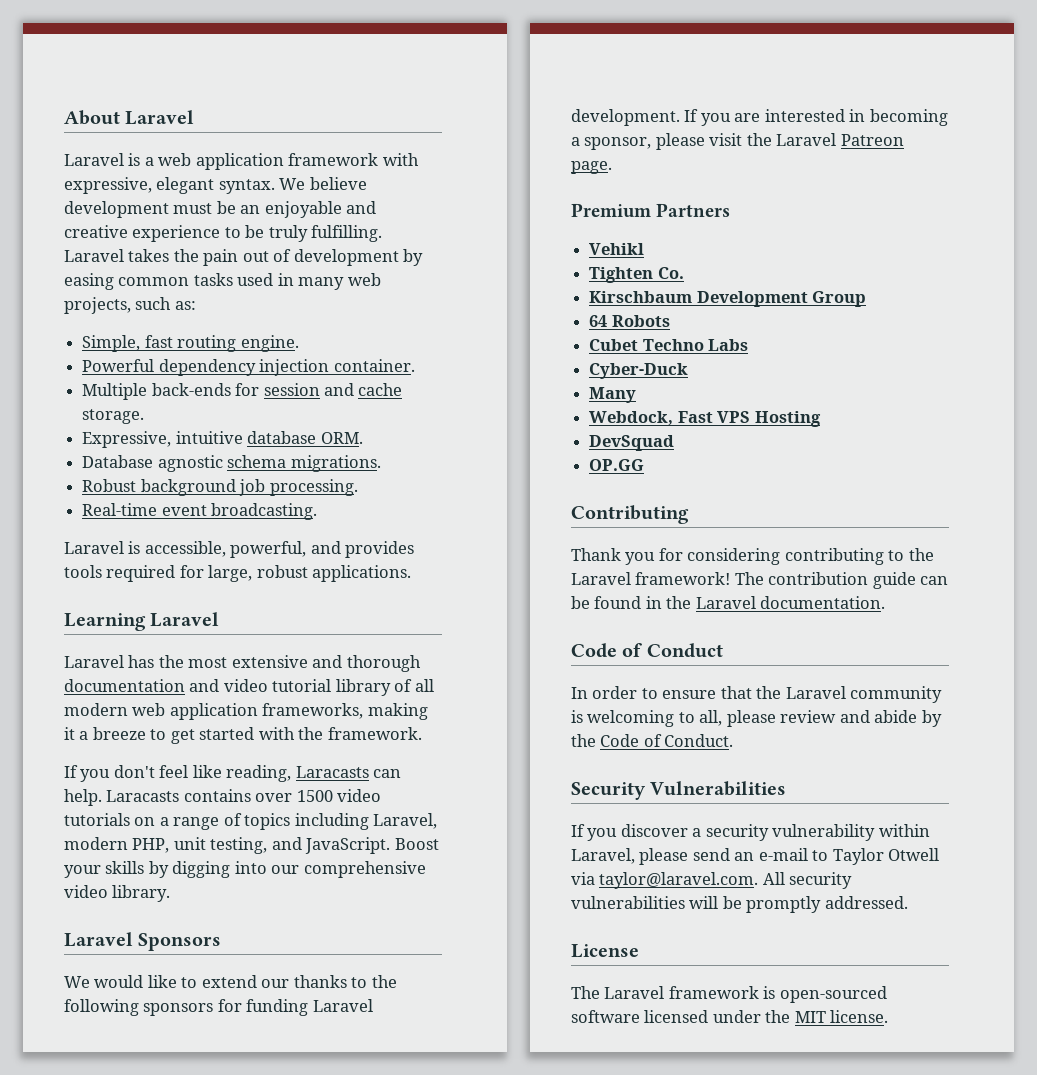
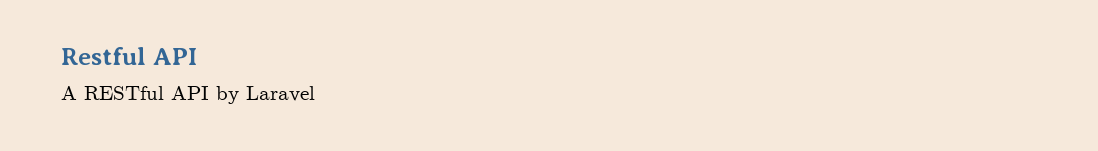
- About Laravel
- Laravel is a web application framework with expressive, elegant syntax. We believe development must be an enjoyable and creative experience to be truly fulfilling. Laravel takes the pain out of development by easing common tasks used in many web projects, such as:
- Simple, fast routing engine.
- Powerful dependency injection container.
- Multiple back-ends for session and cache storage.
- Expressive, intuitive database ORM.
- Database agnostic schema migrations.
- Robust background job processing.
- Real-time event broadcasting.
- Laravel is accessible, powerful, and provides tools required for large, robust applications.
- Learning Laravel
- Laravel has the most extensive and thorough documentation and video tutorial library of all modern web application frameworks, making it a breeze to get started with the framework.
- If you don't feel like reading, Laracasts can help. Laracasts contains over 1500 video tutorials on a range of topics including Laravel, modern PHP, unit testing, and JavaScript. Boost your skills by digging into our comprehensive video library.
- Laravel Sponsors
- We would like to extend our thanks to the following sponsors for funding Laravel development. If you are interested in becoming a sponsor, please visit the Laravel Patreon page.
- Premium Partners
- Vehikl
- Tighten Co.
- Kirschbaum Development Group
- 64 Robots
- Cubet Techno Labs
- Cyber-Duck
- Many
- Webdock, Fast VPS Hosting
- DevSquad
- OP.GG
- Contributing
- Thank you for considering contributing to the Laravel framework! The contribution guide can be found in the Laravel documentation.
- Code of Conduct
- In order to ensure that the Laravel community is welcoming to all, please review and abide by the Code of Conduct.
- Security Vulnerabilities
- If you discover a security vulnerability within Laravel, please send an e-mail to Taylor Otwell via taylor@laravel.com. All security vulnerabilities will be promptly addressed.
- License
- The Laravel framework is open-sourced software licensed under the MIT license.
+ Restful API
+ A RESTful API by Laravel

